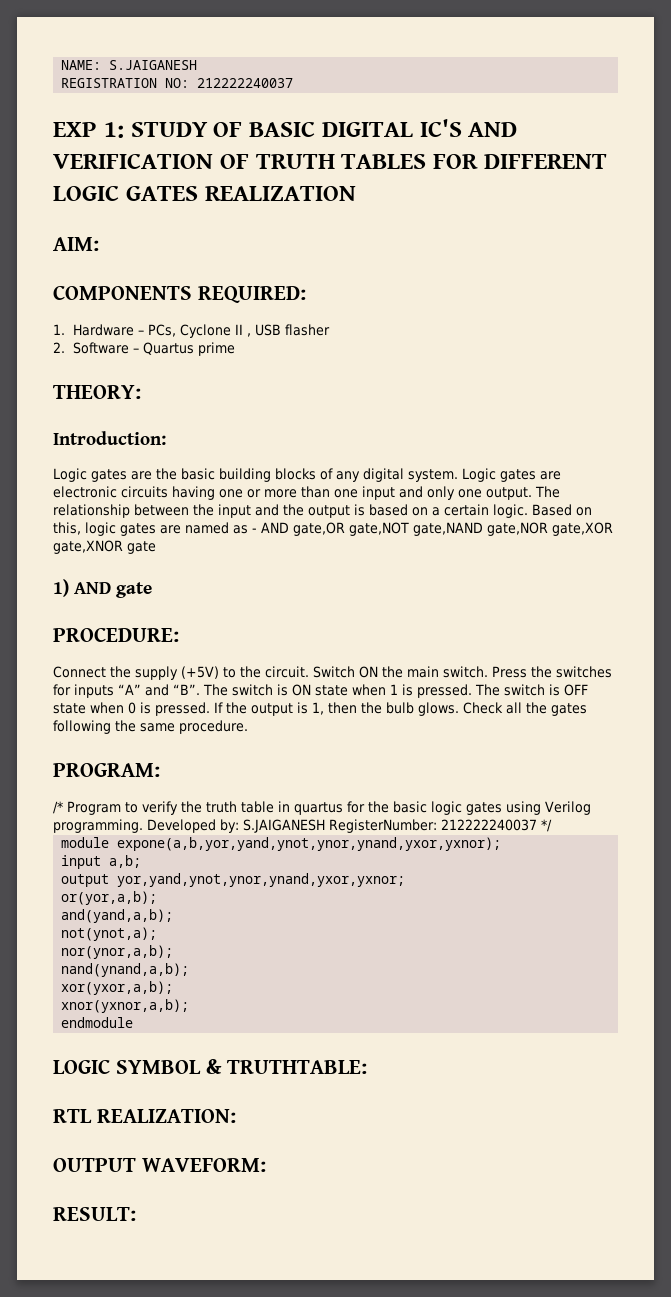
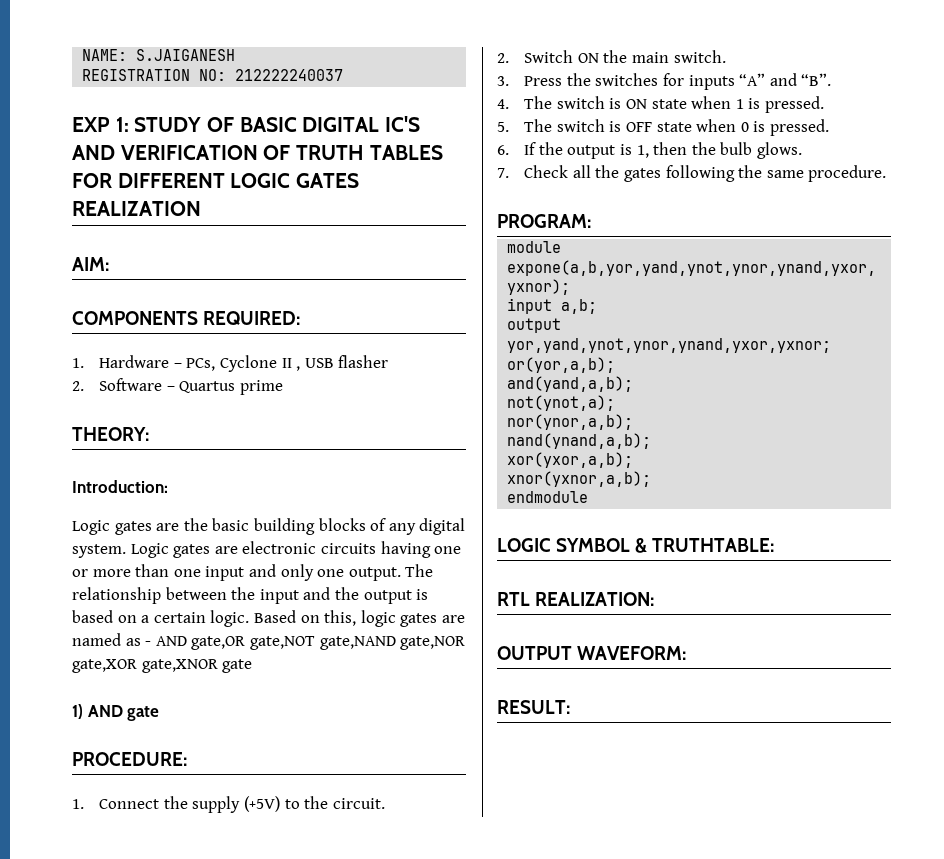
- Connect the supply (+5V) to the circuit. Switch ON the main switch. Press the switches for inputs “A” and “B”. The switch is ON state when 1 is pressed. The switch is OFF state when 0 is pressed. If the output is 1, then the bulb glows. Check all the gates following the same procedure.
+ 1. Connect the supply (+5V) to the circuit.
+ 2. Switch ON the main switch.
+ 3. Press the switches for inputs “A” and “B”.
+ 4. The switch is ON state when 1 is pressed.
+ 5. The switch is OFF state when 0 is pressed.
+ 6. If the output is 1, then the bulb glows.
+ 7. Check all the gates following the same procedure.
- /* Program to verify the truth table in quartus for the basic logic gates using Verilog programming. Developed by: S.JAIGANESH RegisterNumber: 212222240037 */

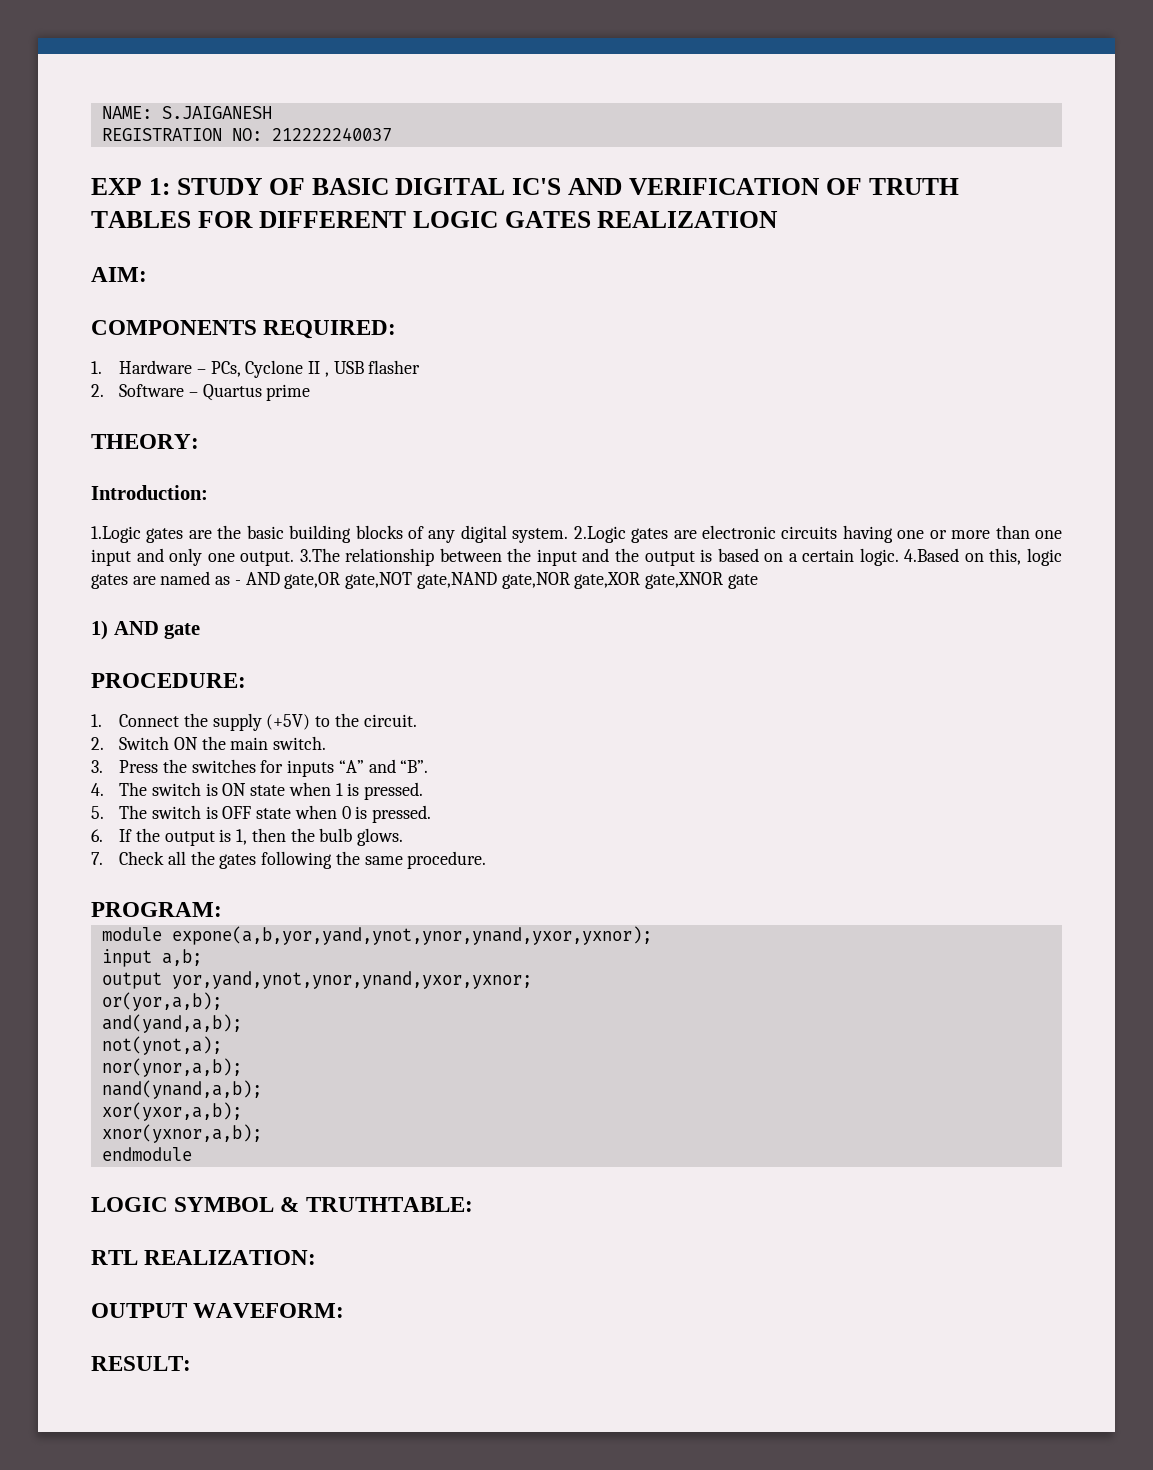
- Logic gates are the basic building blocks of any digital system.
+ 1.Logic gates are the basic building blocks of any digital system.
- Logic gates are electronic circuits having one or more than one input and only one output.
+ 2.Logic gates are electronic circuits having one or more than one input and only one output.
- The relationship between the input and the output is based on a certain logic.
+ 3.The relationship between the input and the output is based on a certain logic.
- Based on this, logic gates are named as - AND gate,OR gate,NOT gate,NAND gate,NOR gate,XOR gate,XNOR gate
+ 4.Based on this, logic gates are named as - AND gate,OR gate,NOT gate,NAND gate,NOR gate,XOR gate,XNOR gate

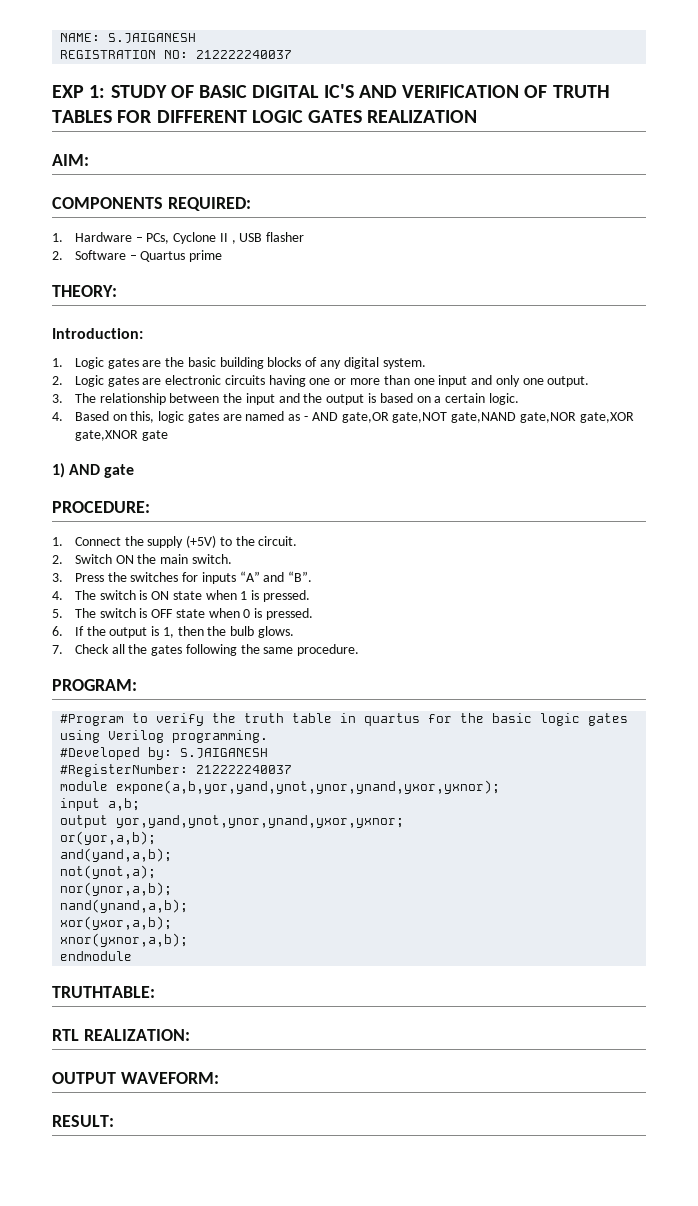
- 1.Logic gates are the basic building blocks of any digital system. 2.Logic gates are electronic circuits having one or more than one input and only one output. 3.The relationship between the input and the output is based on a certain logic. 4.Based on this, logic gates are named as - AND gate,OR gate,NOT gate,NAND gate,NOR gate,XOR gate,XNOR gate
+ 1. Logic gates are the basic building blocks of any digital system.
+ 2. Logic gates are electronic circuits having one or more than one input and only one output.
+ 3. The relationship between the input and the output is based on a certain logic.
+ 4. Based on this, logic gates are named as - AND gate,OR gate,NOT gate,NAND gate,NOR gate,XOR gate,XNOR gate
+ #Program to verify the truth table in quartus for the basic logic gates using Verilog programming.
+ #Developed by: S.JAIGANESH
+ #RegisterNumber: 212222240037
- LOGIC SYMBOL & TRUTHTABLE:
+ TRUTHTABLE:

